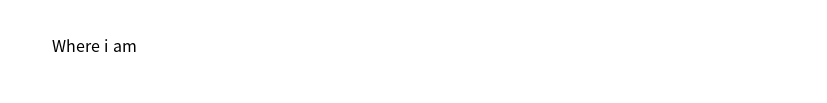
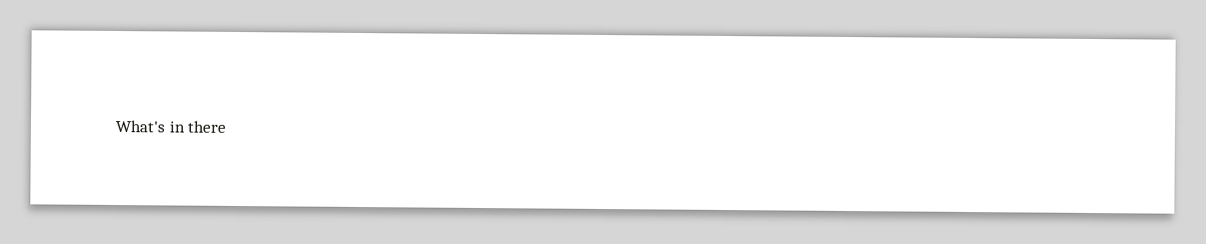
- Where i am
+ What's in there

